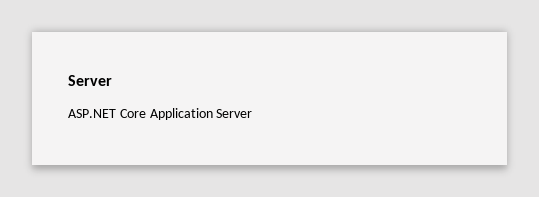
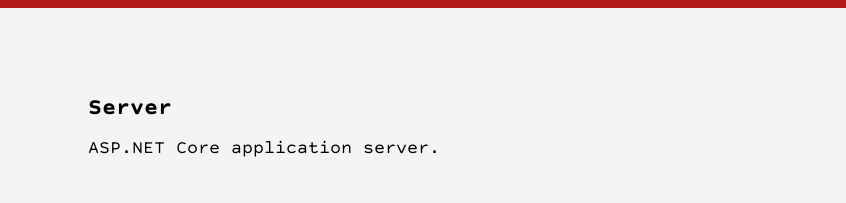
- ASP.NET Core Application Server
+ ASP.NET Core application server.

